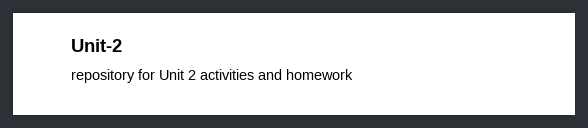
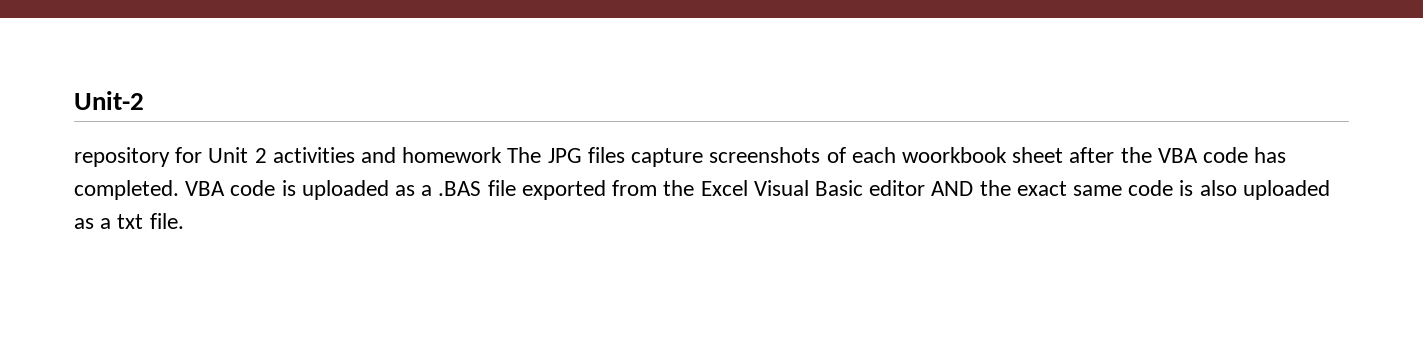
- repository for Unit 2 activities and homework
+ repository for Unit 2 activities and homework The JPG files capture screenshots of each woorkbook sheet after the VBA code has completed. VBA code is uploaded as a .BAS file exported from the Excel Visual Basic editor AND the exact same code is also uploaded as a txt file.

